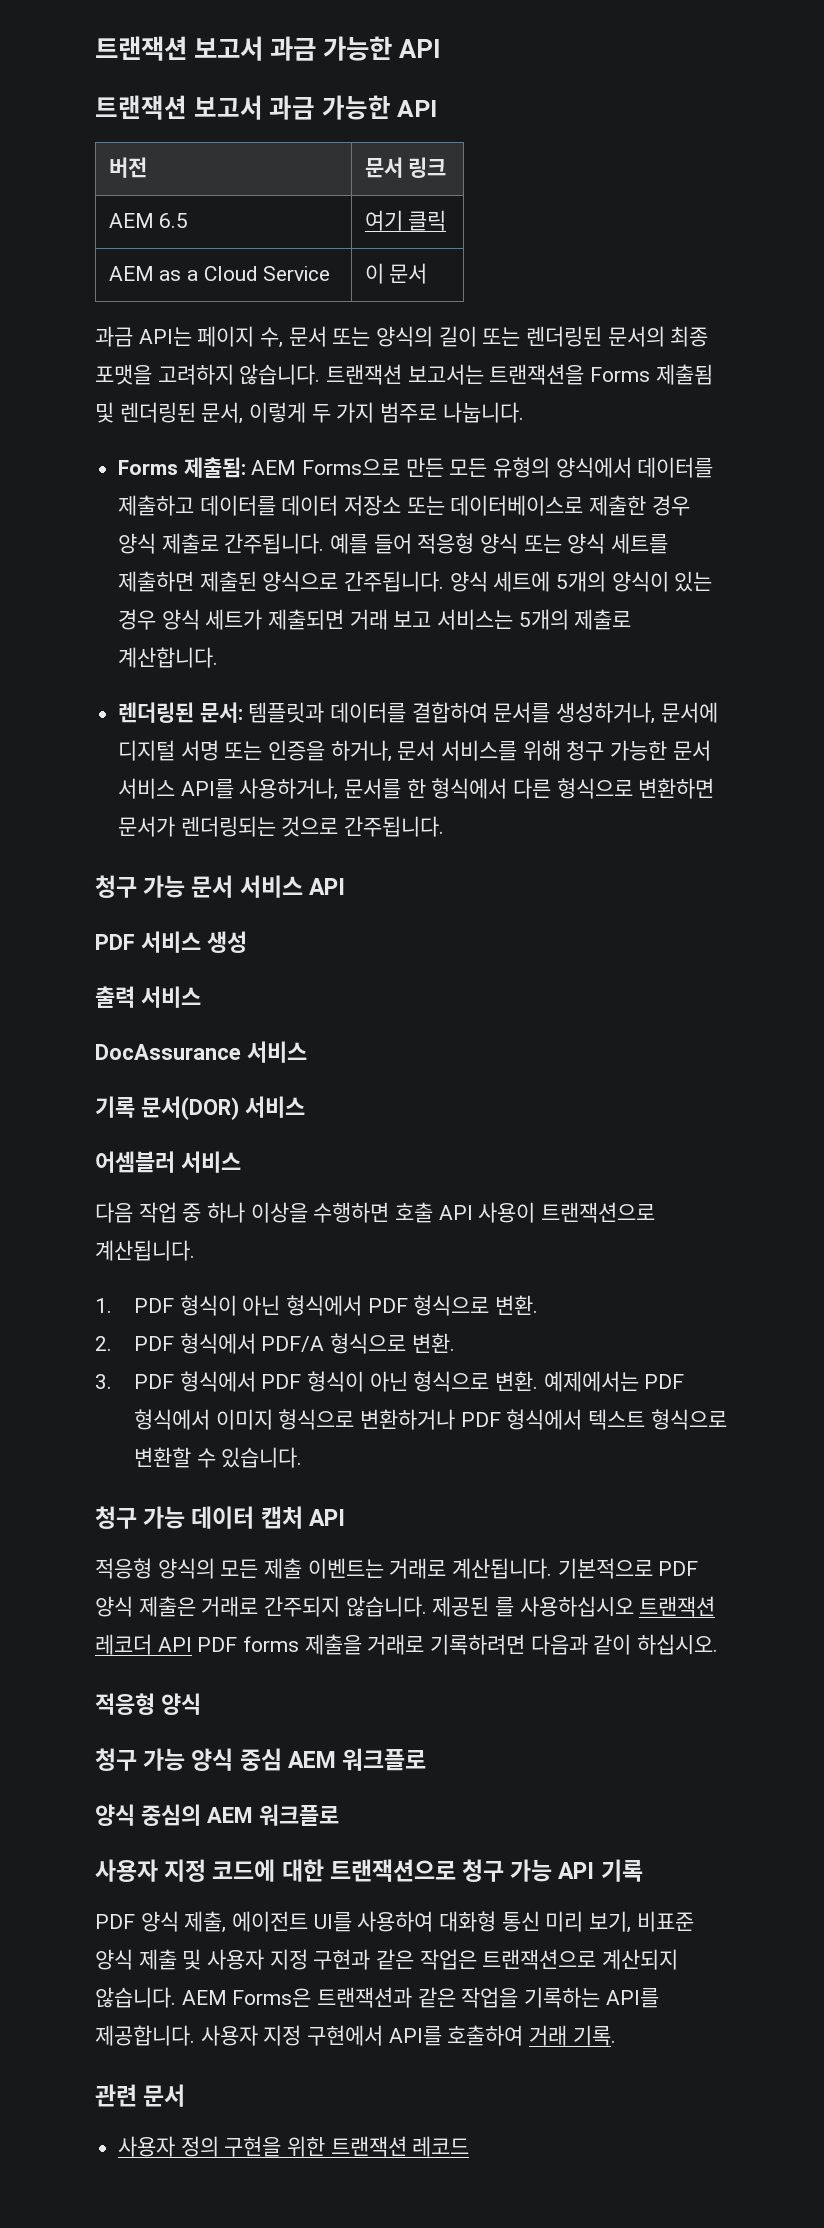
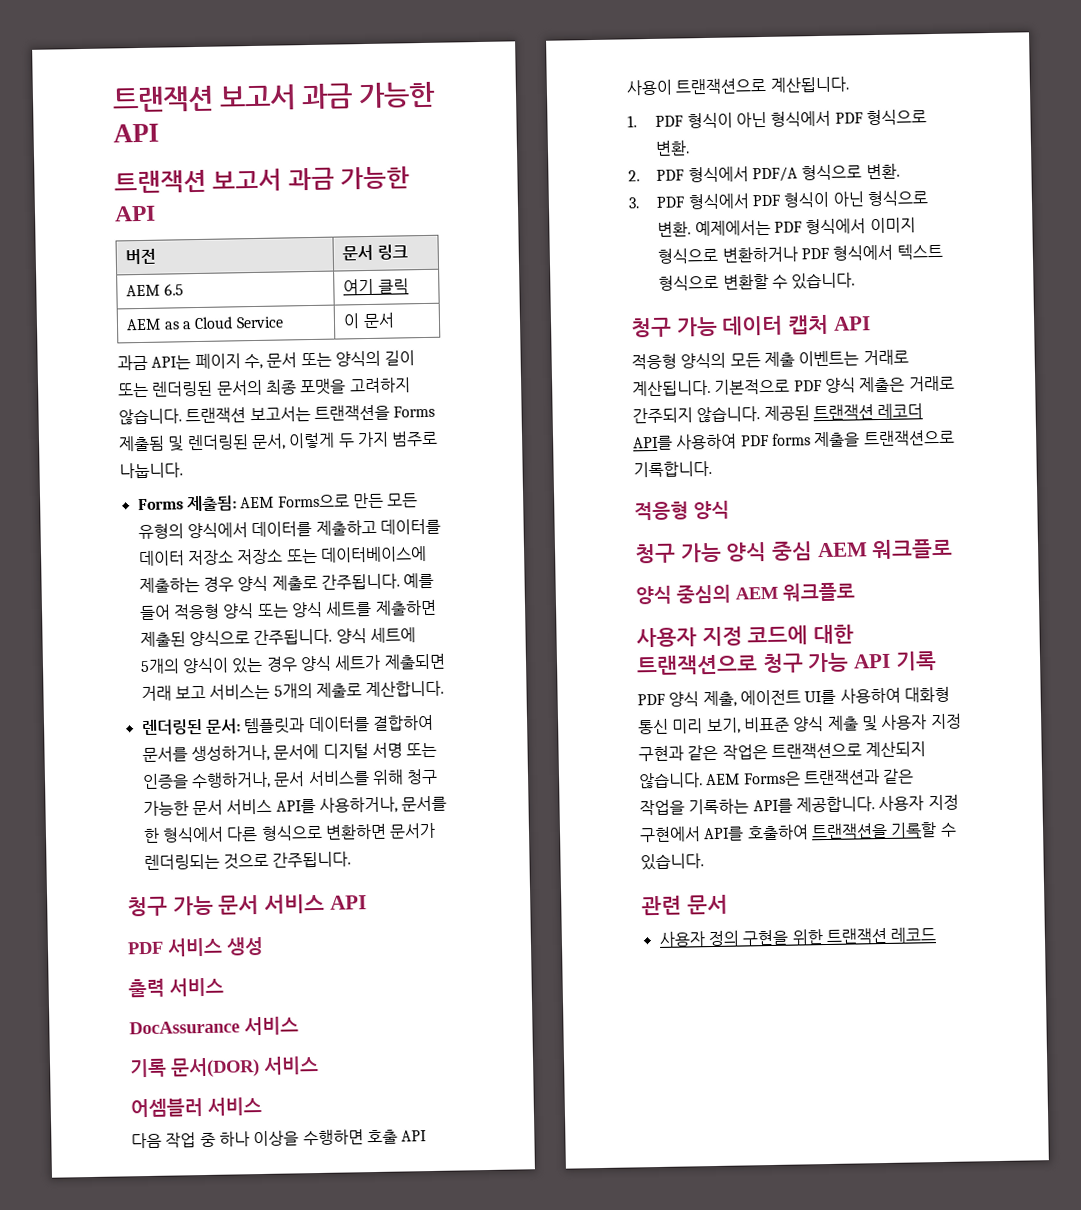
- Forms 제출됨: AEM Forms으로 만든 모든 유형의 양식에서 데이터를 제출하고 데이터를 데이터 저장소 또는 데이터베이스로 제출한 경우 양식 제출로 간주됩니다.
+ Forms 제출됨: AEM Forms으로 만든 모든 유형의 양식에서 데이터를 제출하고 데이터를 데이터 저장소 저장소 또는 데이터베이스에 제출하는 경우 양식 제출로 간주됩니다.
- 렌더링된 문서: 템플릿과 데이터를 결합하여 문서를 생성하거나, 문서에 디지털 서명 또는 인증을 하거나, 문서 서비스를 위해 청구 가능한 문서 서비스 API를 사용하거나, 문서를 한 형식에서 다른 형식으로 변환하면 문서가 렌더링되는 것으로 간주됩니다.
+ 렌더링된 문서: 템플릿과 데이터를 결합하여 문서를 생성하거나, 문서에 디지털 서명 또는 인증을 수행하거나, 문서 서비스를 위해 청구 가능한 문서 서비스 API를 사용하거나, 문서를 한 형식에서 다른 형식으로 변환하면 문서가 렌더링되는 것으로 간주됩니다.
- 제공된 를 사용하십시오 트랜잭션 레코더 API PDF forms 제출을 거래로 기록하려면 다음과 같이 하십시오.
+ 제공된 트랜잭션 레코더 API를 사용하여 PDF forms 제출을 트랜잭션으로 기록합니다.
- 사용자 지정 구현에서 API를 호출하여 거래 기록.
+ 사용자 지정 구현에서 API를 호출하여 트랜잭션을 기록할 수 있습니다.

